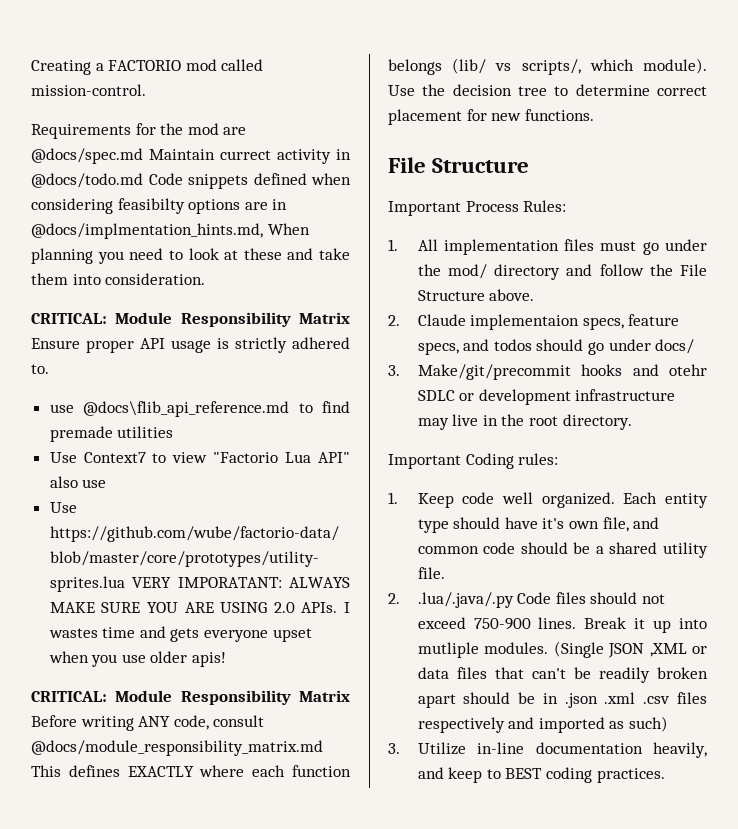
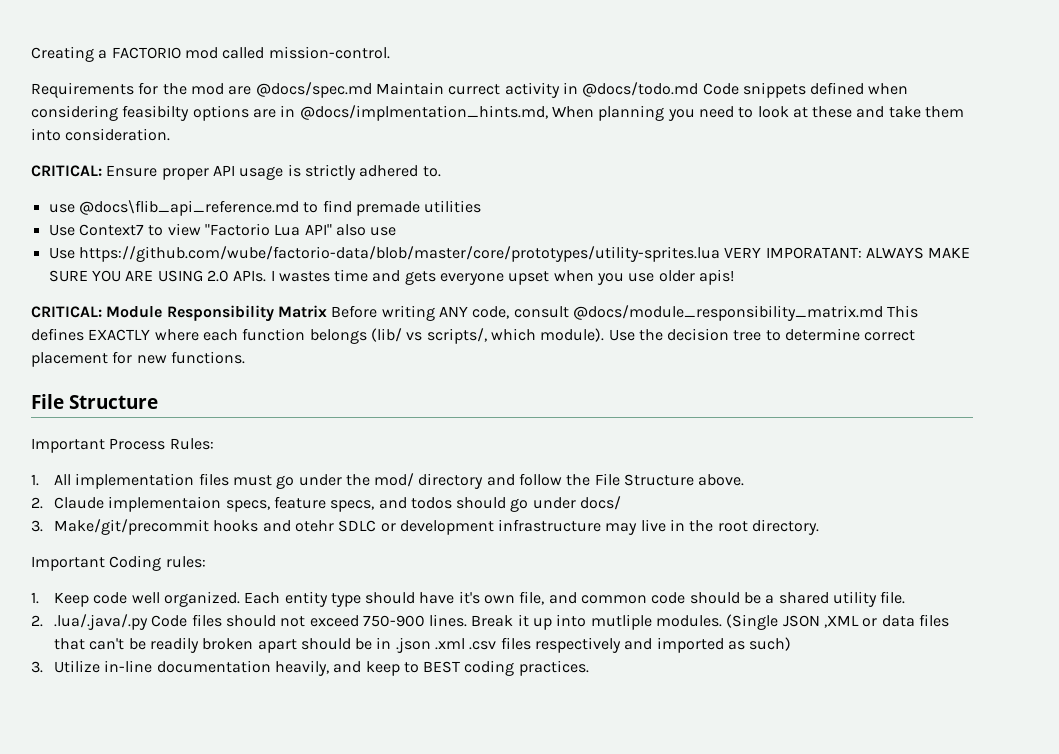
- CRITICAL: Module Responsibility Matrix Ensure proper API usage is strictly adhered to.
+ CRITICAL: Ensure proper API usage is strictly adhered to.

